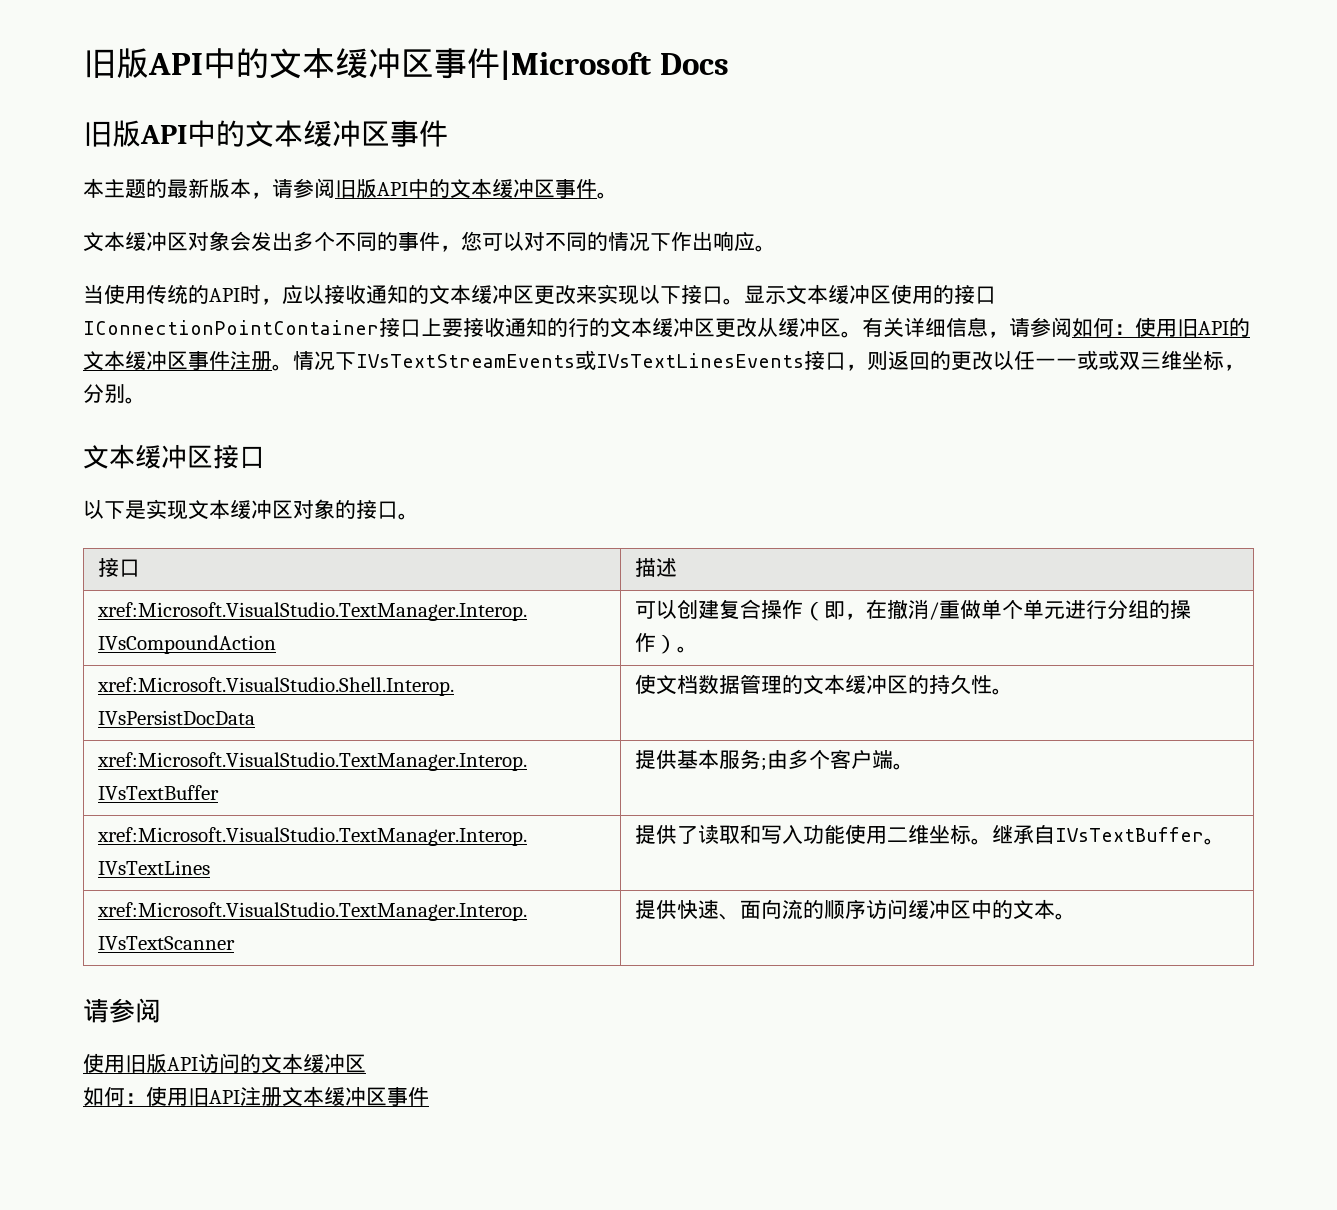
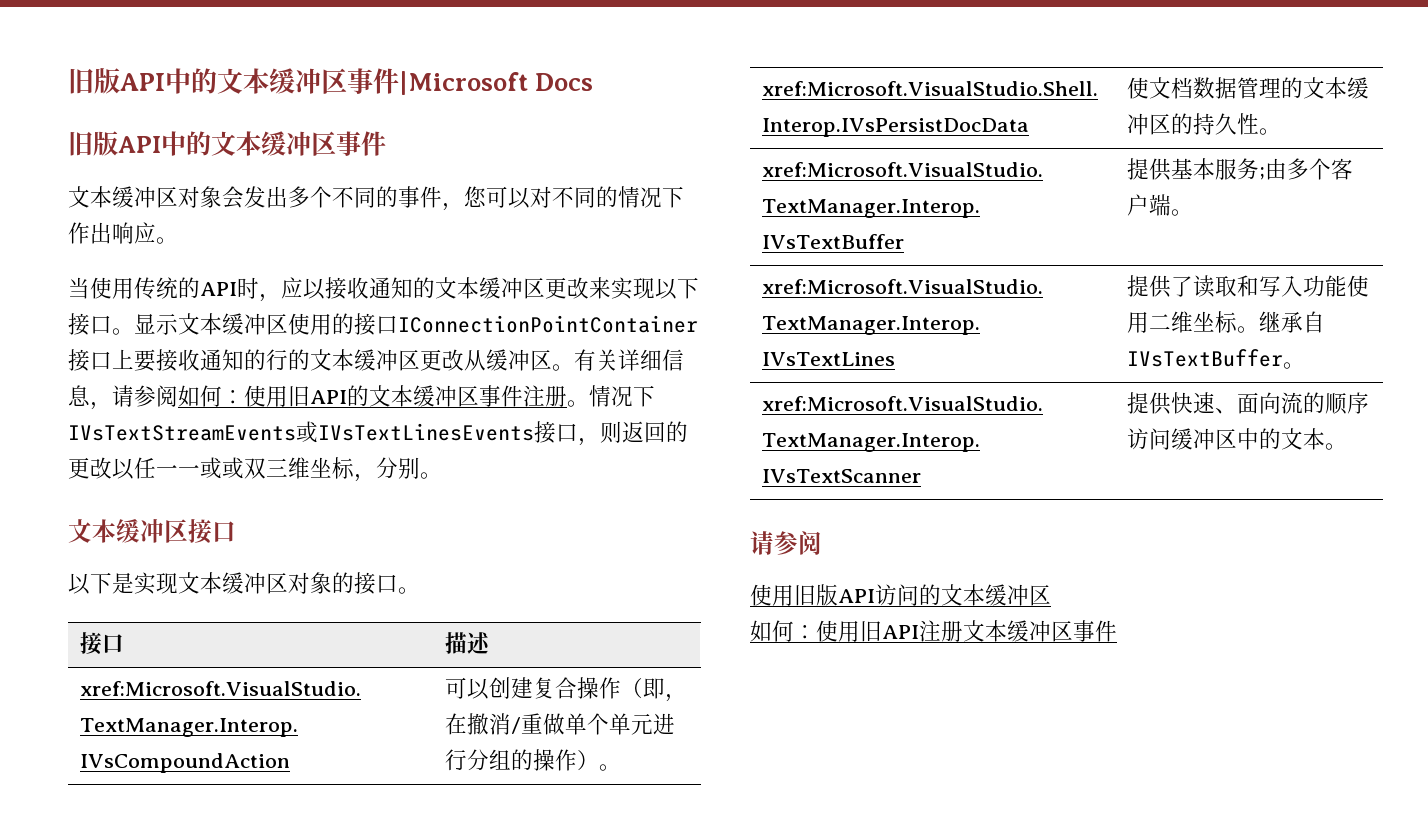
- 本主题的最新版本，请参阅旧版API中的文本缓冲区事件。

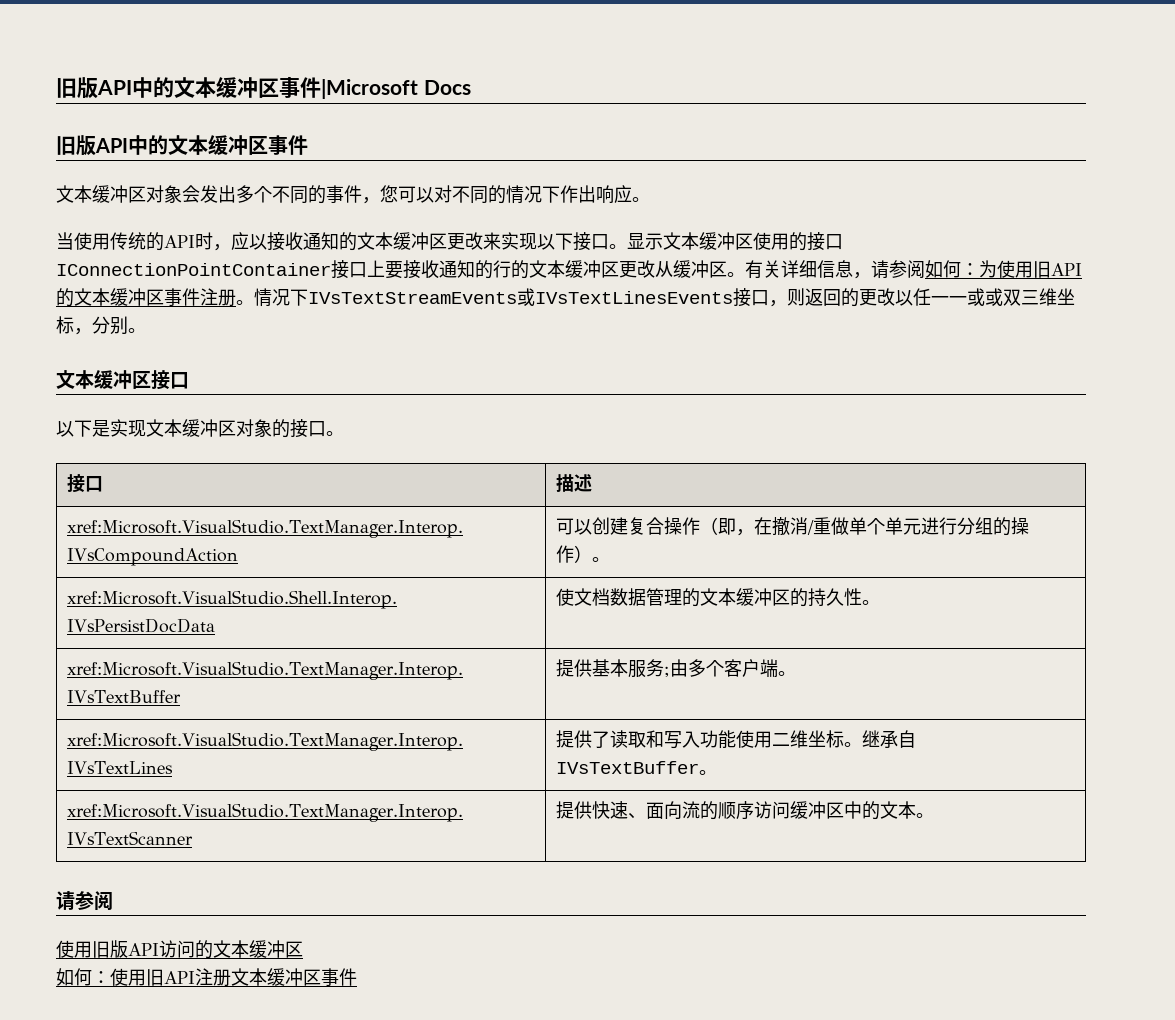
- 有关详细信息，请参阅如何：使用旧API的文本缓冲区事件注册。
+ 有关详细信息，请参阅如何：为使用旧API的文本缓冲区事件注册。

